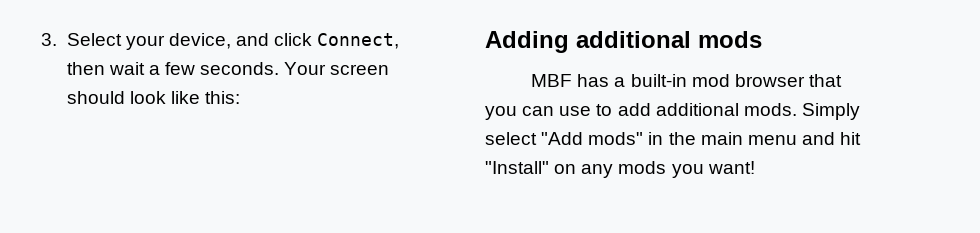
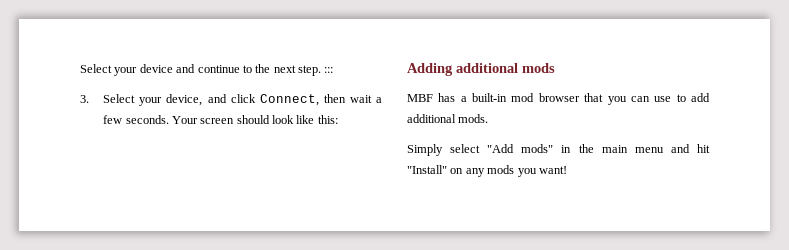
+ Select your device and continue to the next step. :::
- MBF has a built-in mod browser that you can use to add additional mods. Simply select "Add mods" in the main menu and hit "Install" on any mods you want!
+ MBF has a built-in mod browser that you can use to add additional mods.
+ Simply select "Add mods" in the main menu and hit "Install" on any mods you want!

